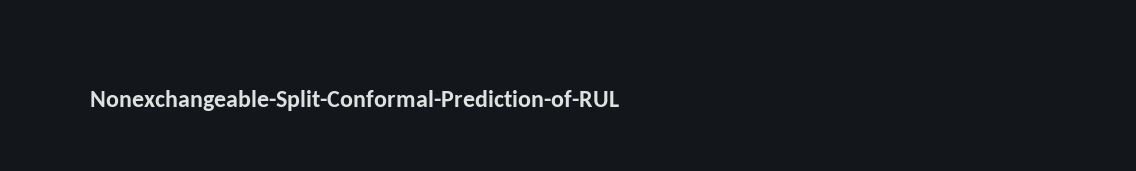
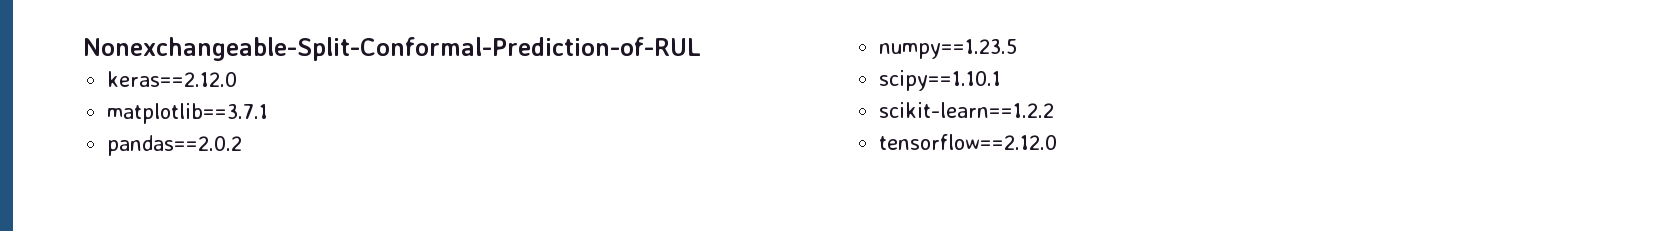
+ keras==2.12.0
+ matplotlib==3.7.1
+ pandas==2.0.2
+ numpy==1.23.5
+ scipy==1.10.1
+ scikit-learn==1.2.2
+ tensorflow==2.12.0

